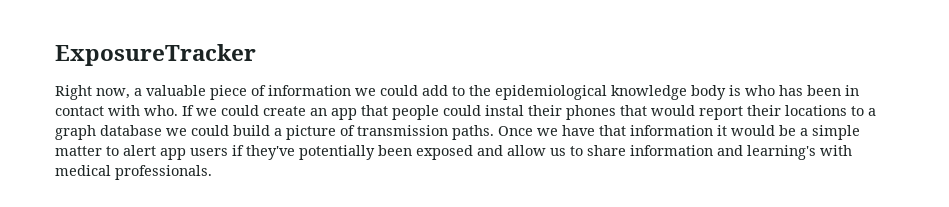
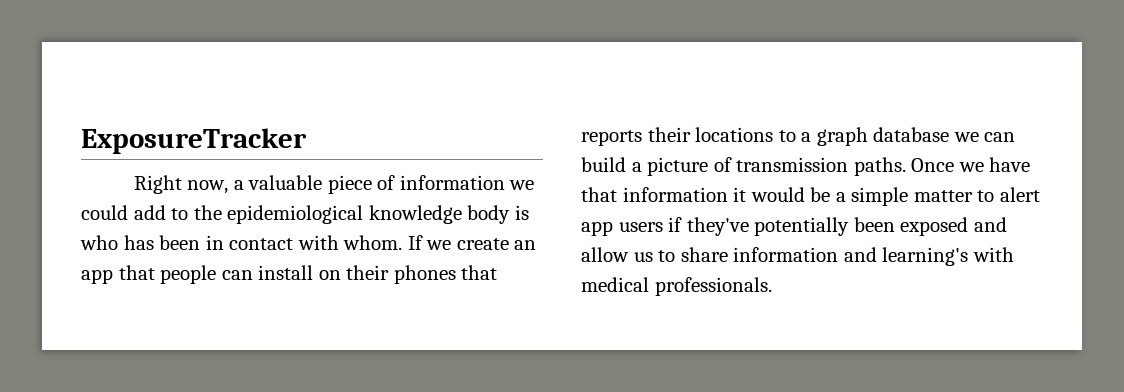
- Right now, a valuable piece of information we could add to the epidemiological knowledge body is who has been in contact with who.
+ Right now, a valuable piece of information we could add to the epidemiological knowledge body is who has been in contact with whom.
- If we could create an app that people could instal their phones that would report their locations to a graph database we could build a picture of transmission paths.
+ If we create an app that people can install on their phones that reports their locations to a graph database we can build a picture of transmission paths.

